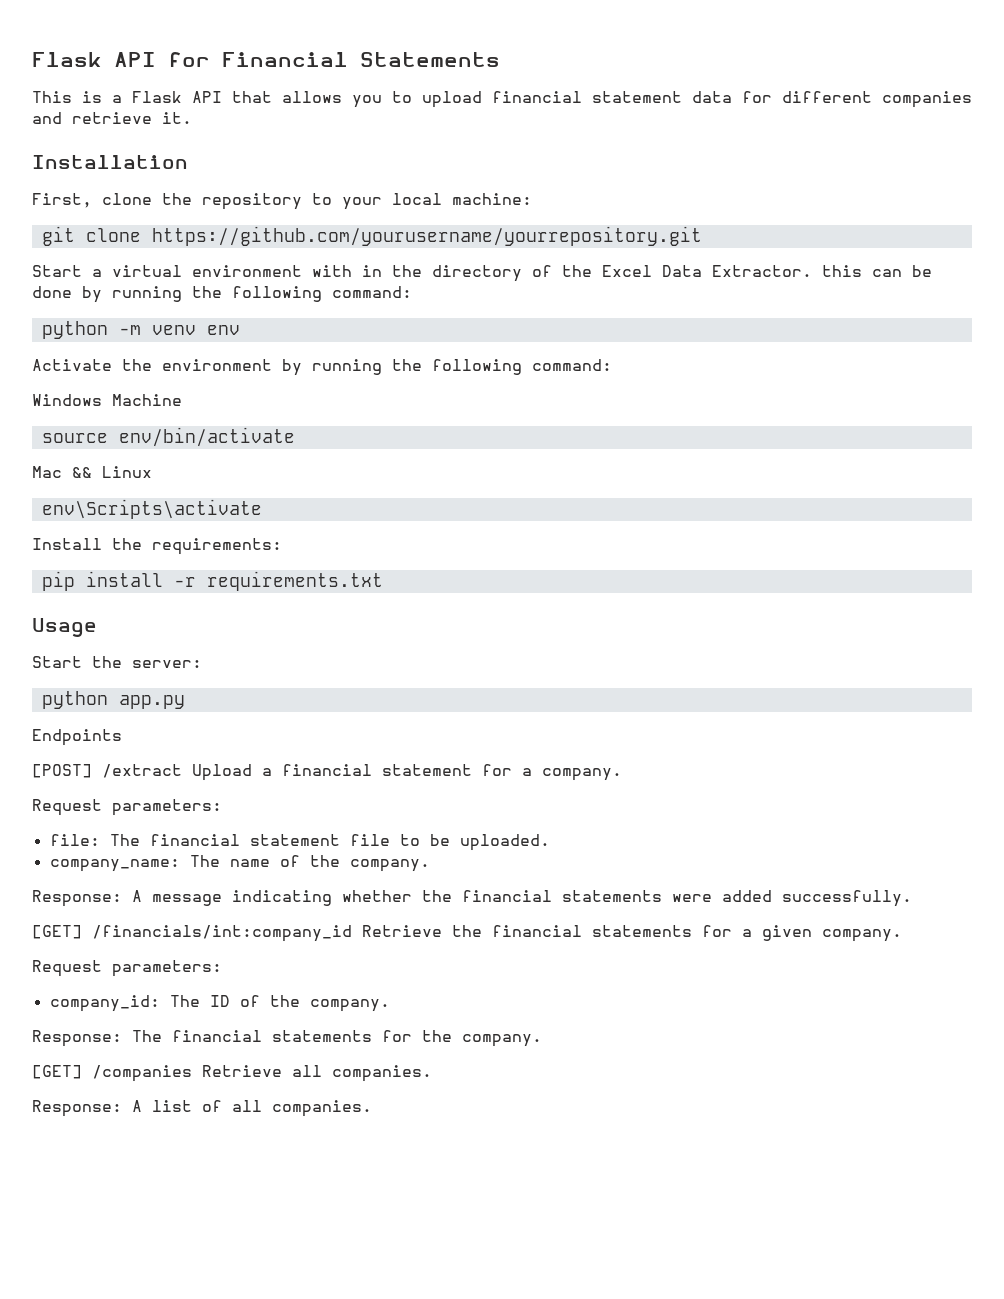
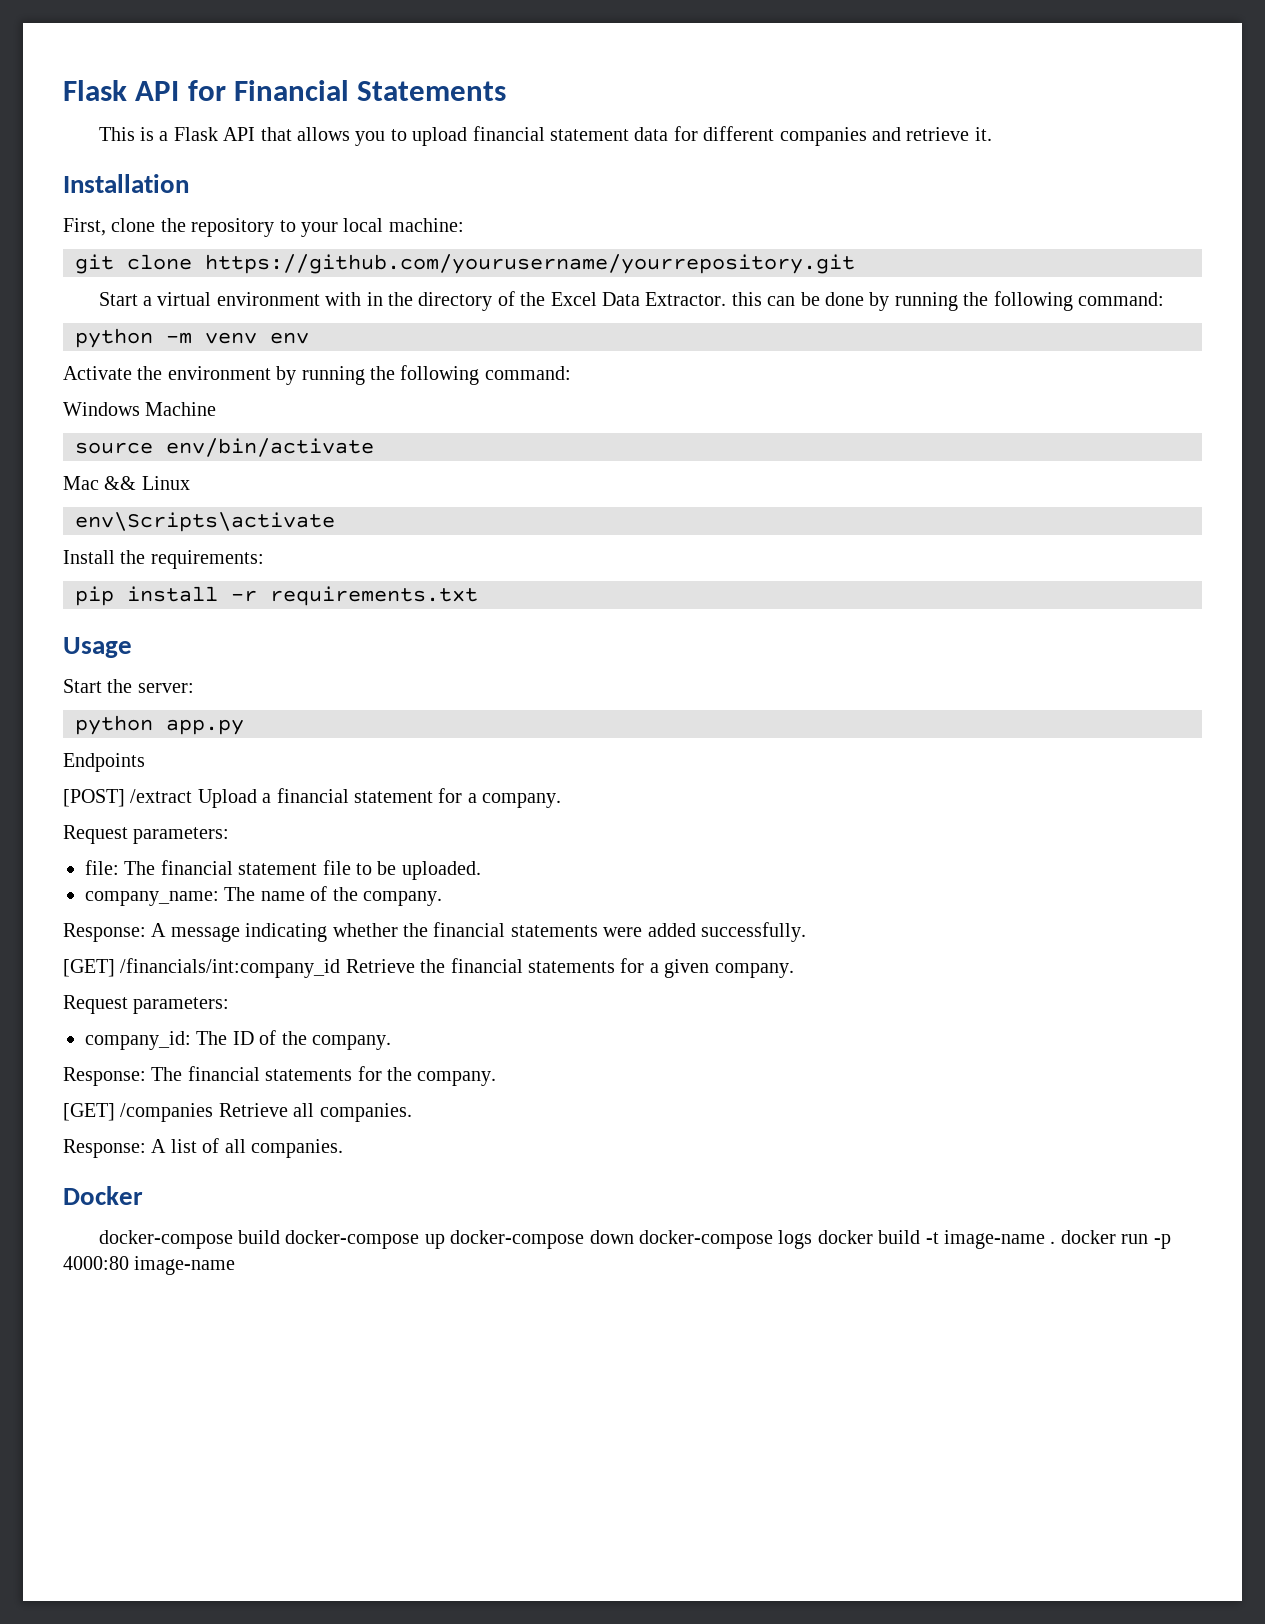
+ Docker
+ docker-compose build docker-compose up docker-compose down docker-compose logs docker build -t image-name . docker run -p 4000:80 image-name

